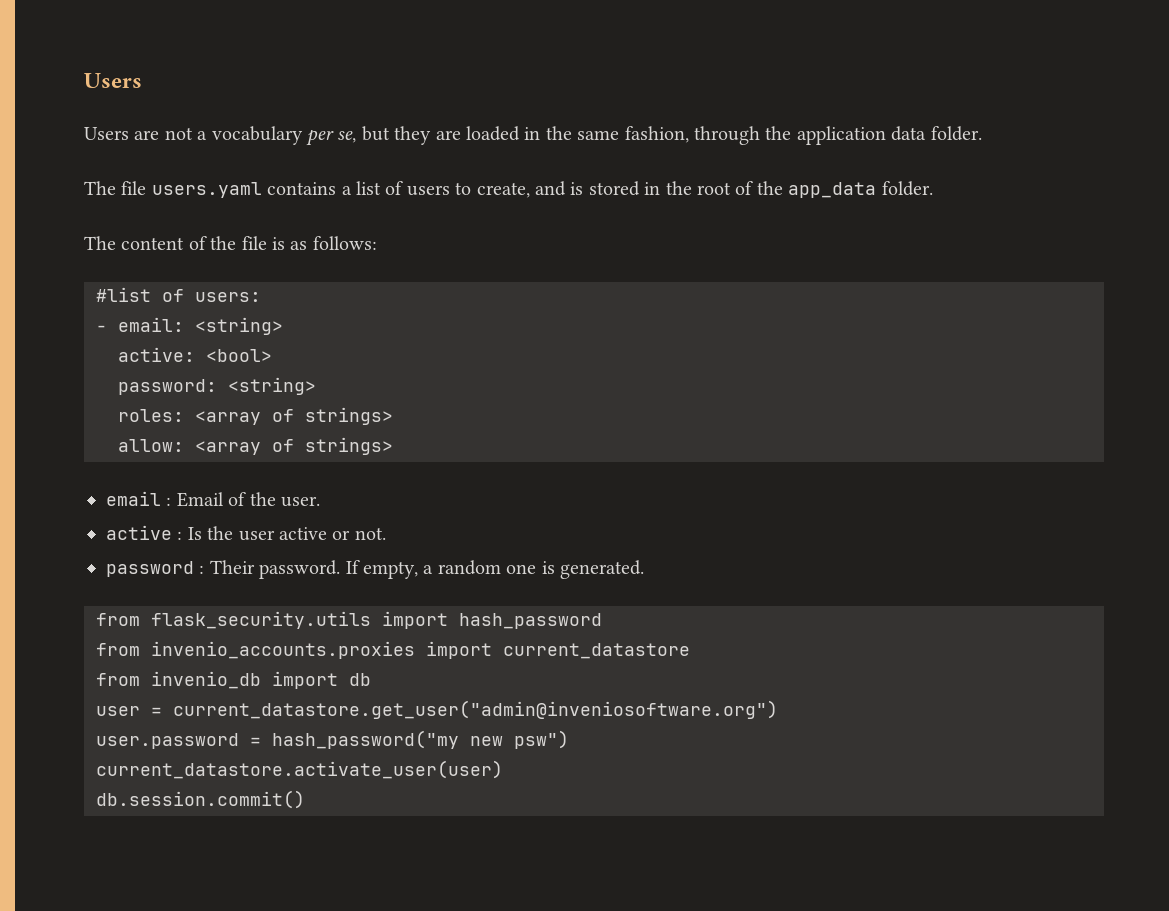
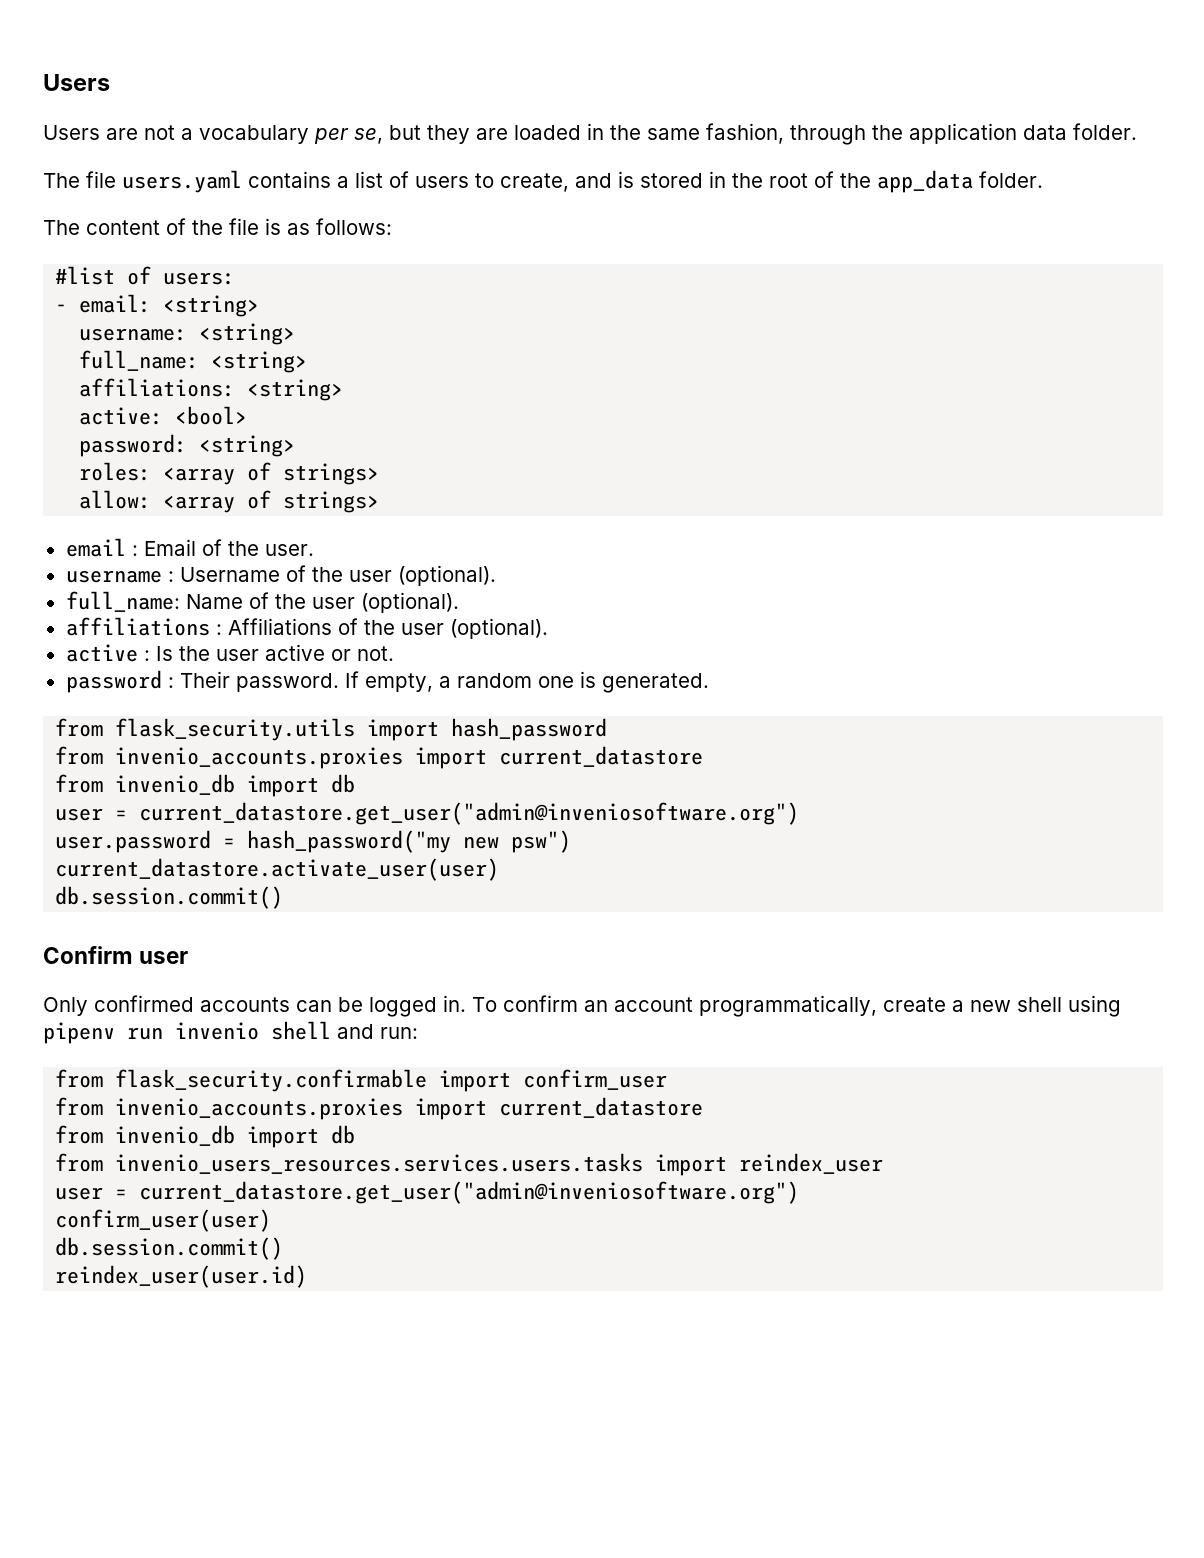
+ username: <string>
+ full_name: <string>
+ affiliations: <string>
+ username : Username of the user (optional).
+ full_name: Name of the user (optional).
+ affiliations : Affiliations of the user (optional).
+ Confirm user
+ Only confirmed accounts can be logged in. To confirm an account programmatically, create a new shell using pipenv run invenio shell and run:
+ from flask_security.confirmable import confirm_user
+ from invenio_accounts.proxies import current_datastore
+ from invenio_db import db
+ from invenio_users_resources.services.users.tasks import reindex_user
+ user = current_datastore.get_user("admin@inveniosoftware.org")
+ confirm_user(user)
+ db.session.commit()
+ reindex_user(user.id)

